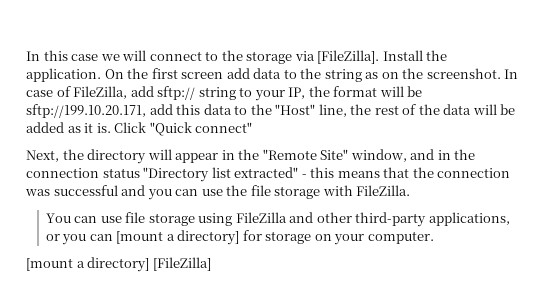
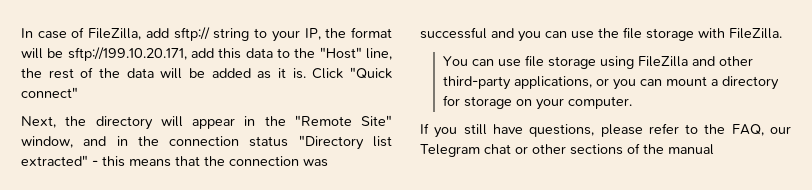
- In this case we will connect to the storage via [FileZilla]. Install the application. On the first screen add data to the string as on the screenshot. In case of FileZilla, add sftp:// string to your IP, the format will be sftp://199.10.20.171, add this data to the "Host" line, the rest of the data will be added as it is.
+ In case of FileZilla, add sftp:// string to your IP, the format will be sftp://199.10.20.171, add this data to the "Host" line, the rest of the data will be added as it is.
- You can use file storage using FileZilla and other third-party applications, or you can [mount a directory] for storage on your computer.
+ You can use file storage using FileZilla and other third-party applications, or you can mount a directory for storage on your computer.
- [mount a directory] [FileZilla]
+ If you still have questions, please refer to the FAQ, our Telegram chat or other sections of the manual

